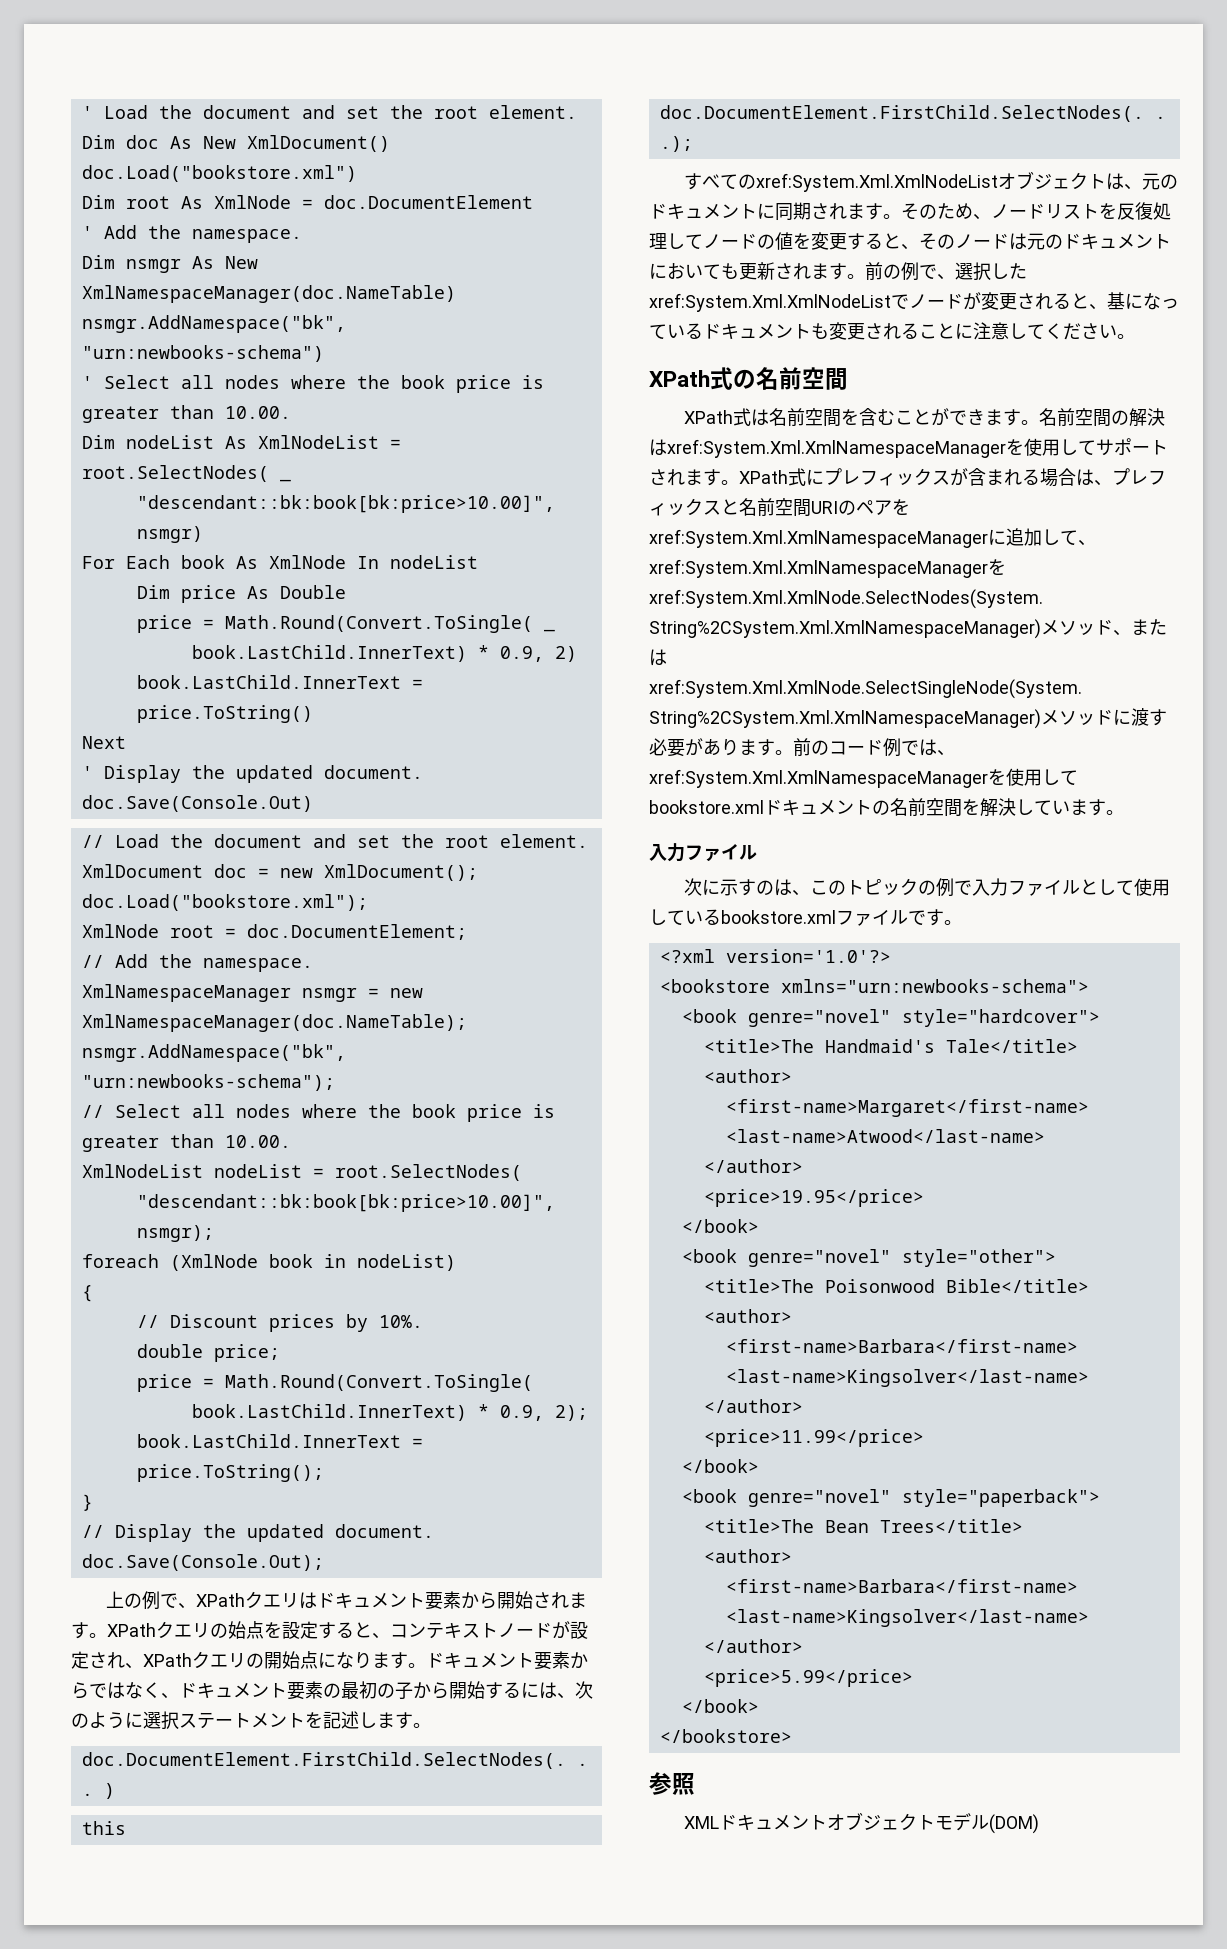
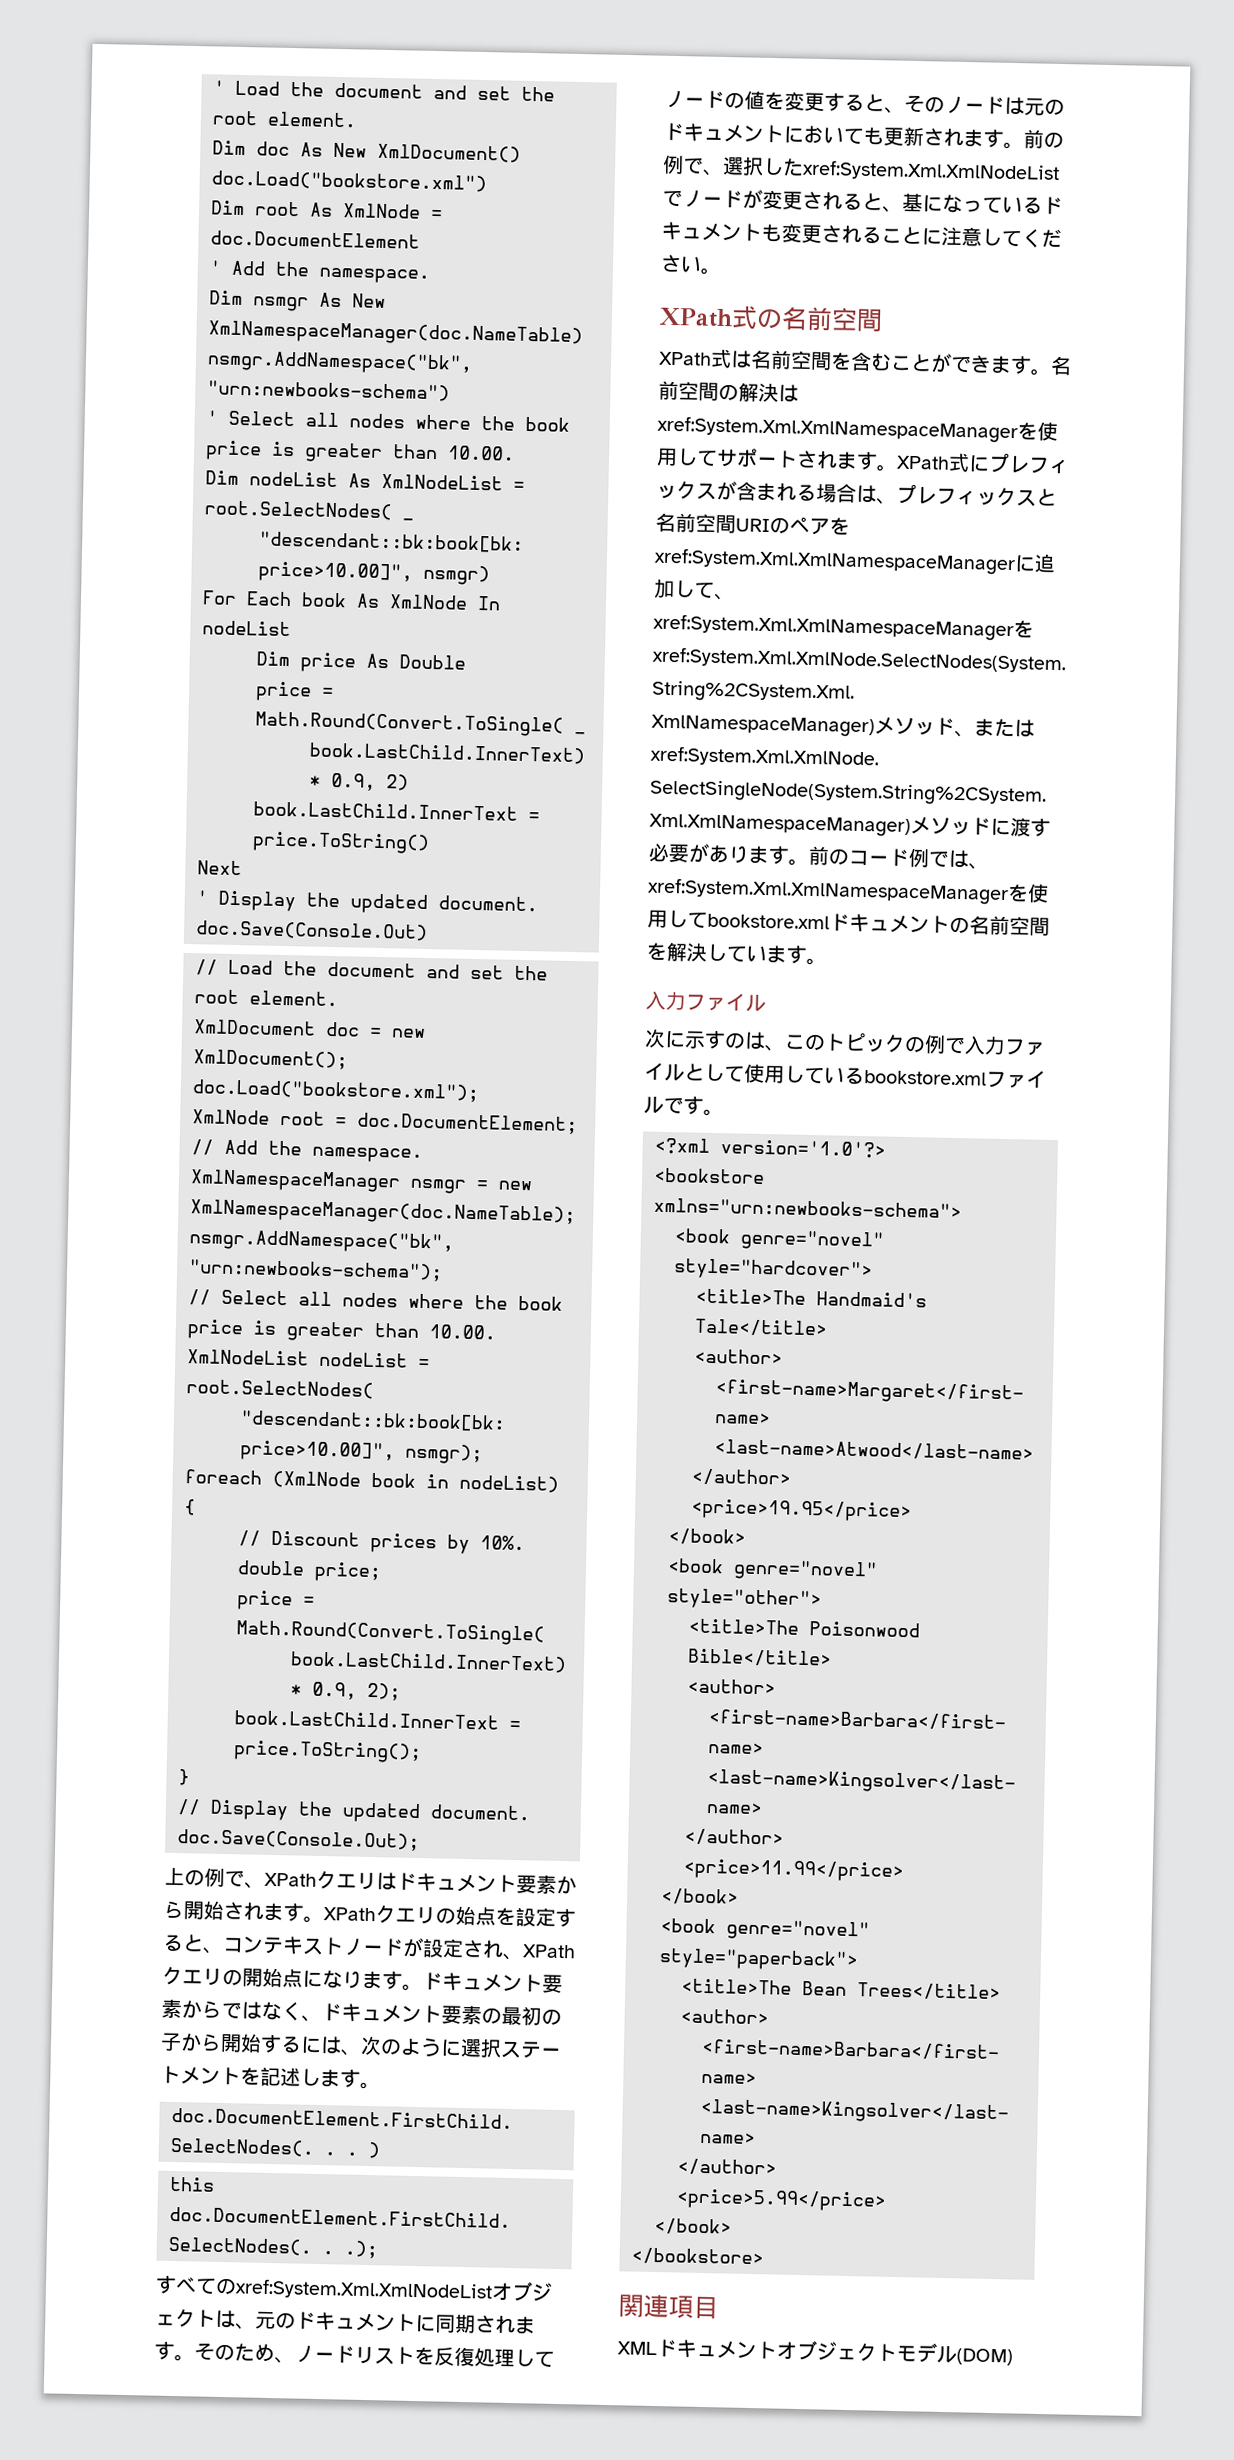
- 参照
+ 関連項目

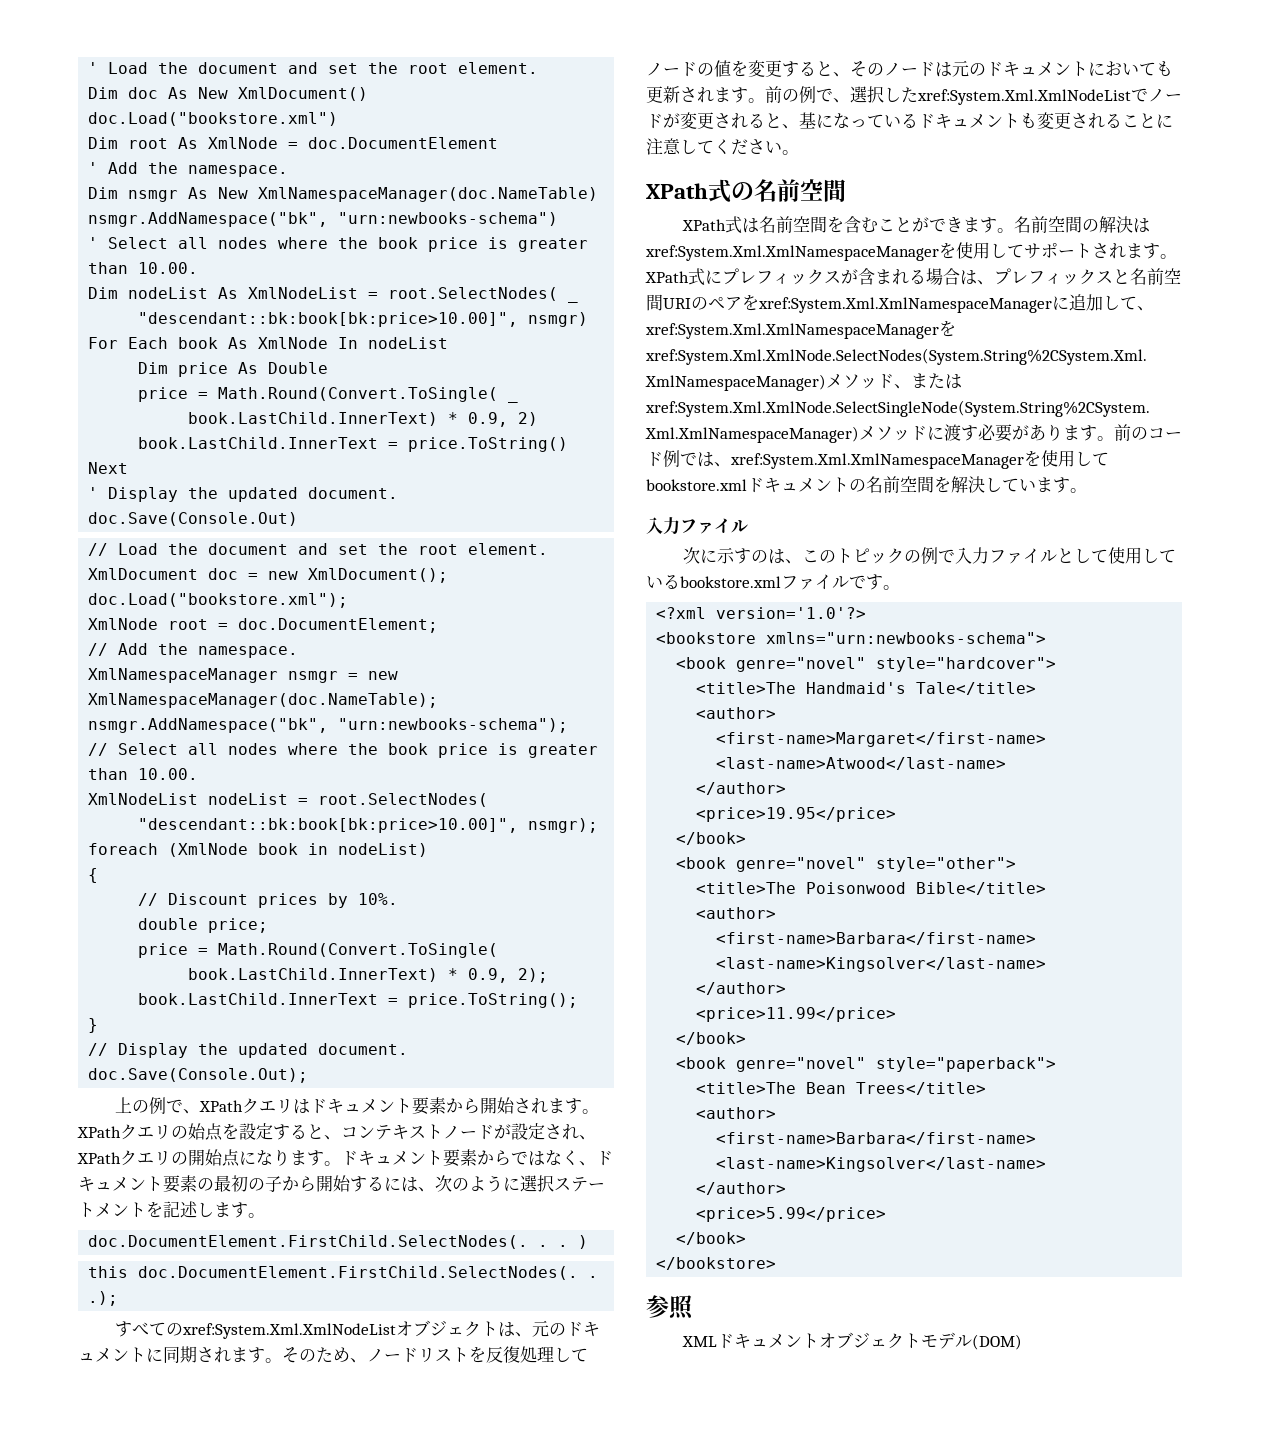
- 関連項目
+ 参照

